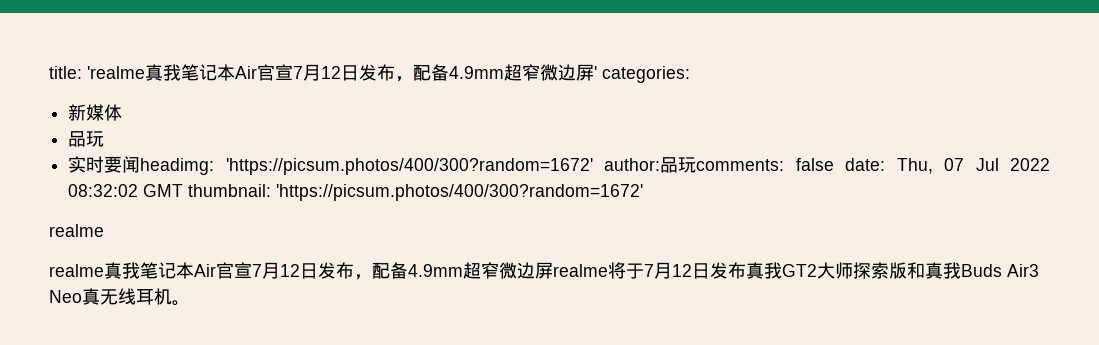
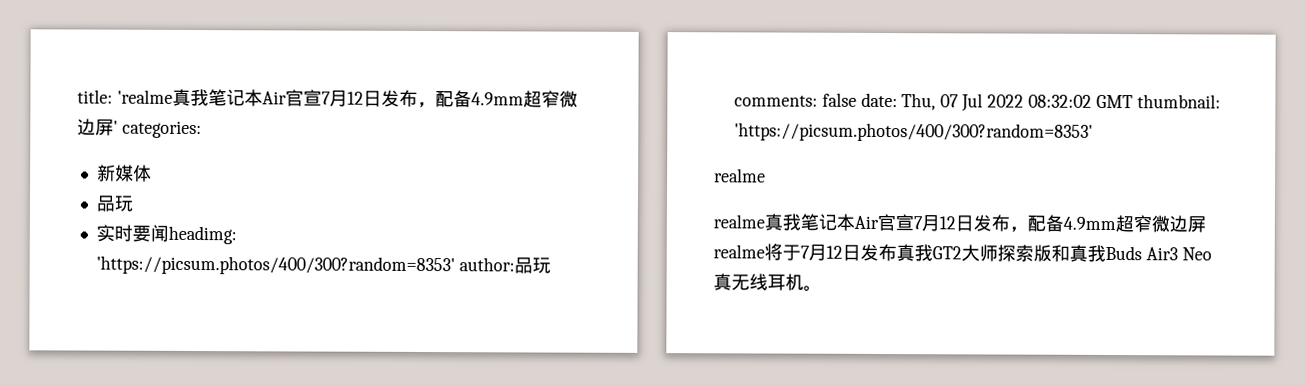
- 实时要闻headimg: 'https://picsum.photos/400/300?random=1672' author:品玩comments: false date: Thu, 07 Jul 2022 08:32:02 GMT thumbnail: 'https://picsum.photos/400/300?random=1672'
+ 实时要闻headimg: 'https://picsum.photos/400/300?random=8353' author:品玩comments: false date: Thu, 07 Jul 2022 08:32:02 GMT thumbnail: 'https://picsum.photos/400/300?random=8353'

